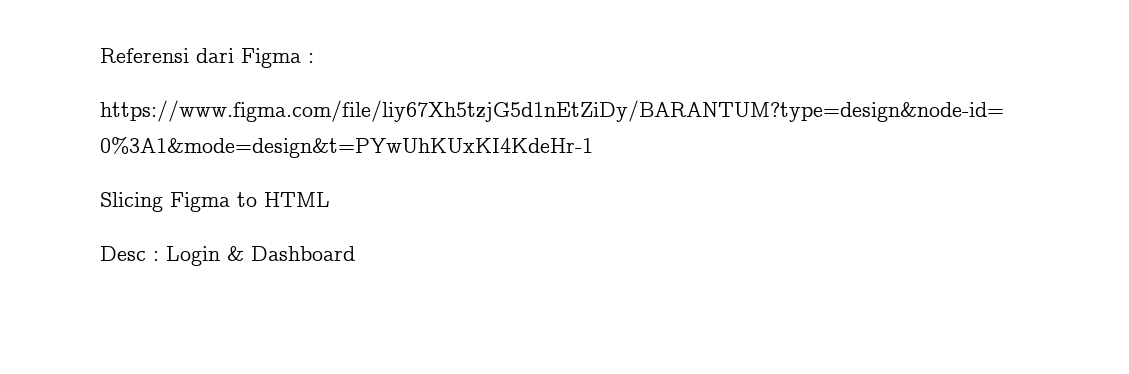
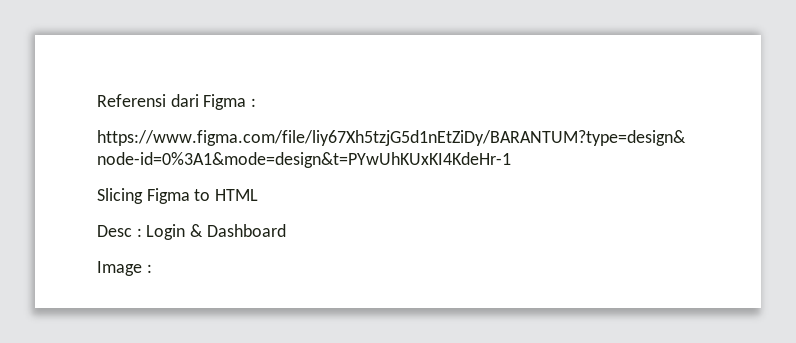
+ Image :

